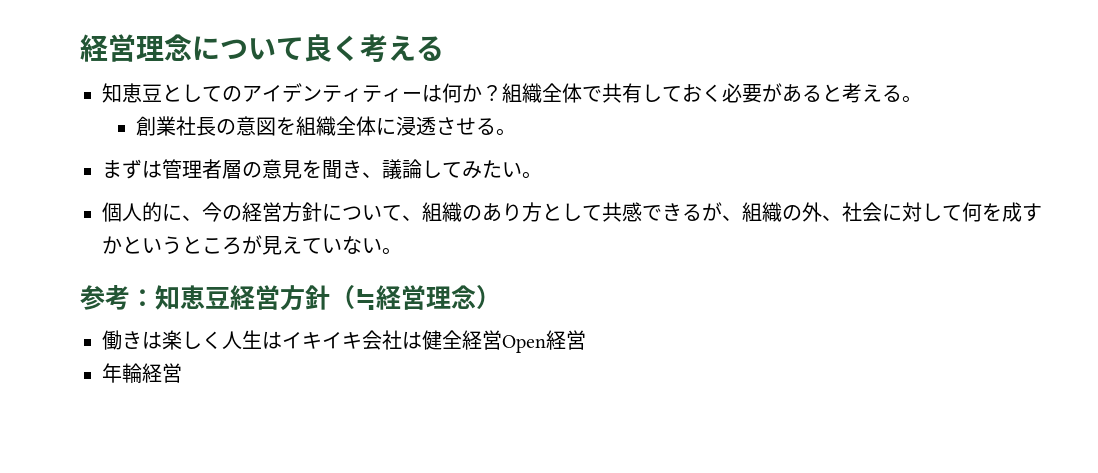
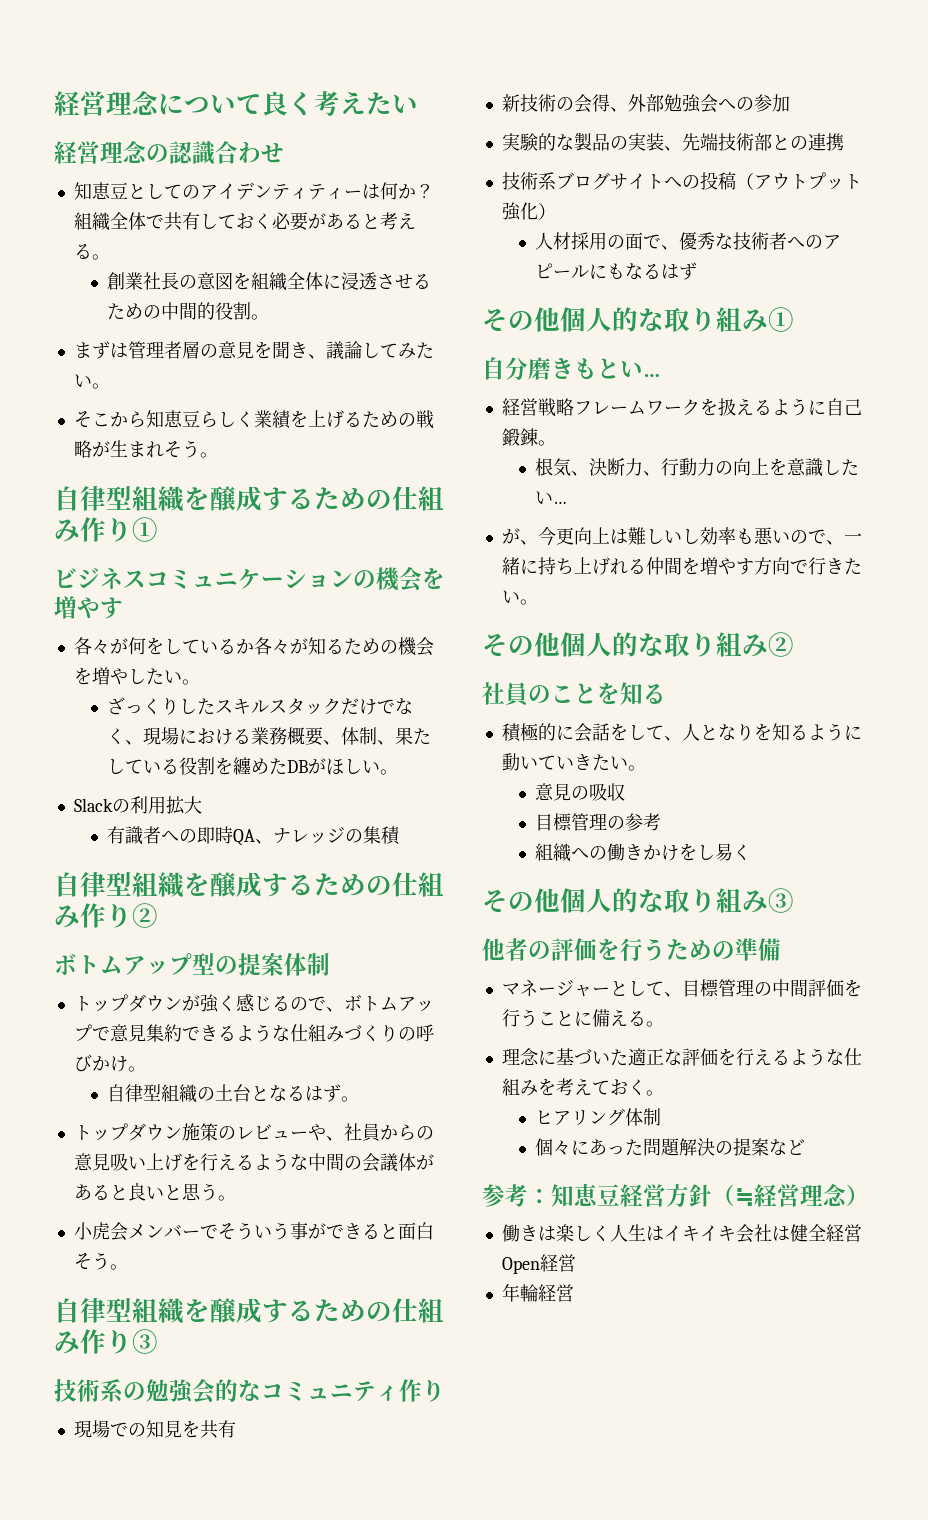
- 経営理念について良く考える
+ 経営理念について良く考えたい
+ 経営理念の認識合わせ
- 創業社長の意図を組織全体に浸透させる。
+ 創業社長の意図を組織全体に浸透させるための中間的役割。
- 個人的に、今の経営方針について、組織のあり方として共感できるが、組織の外、社会に対して何を成すかというところが見えていない。
+ そこから知恵豆らしく業績を上げるための戦略が生まれそう。
+ 自律型組織を醸成するための仕組み作り①
+ ビジネスコミュニケーションの機会を増やす
+ 各々が何をしているか各々が知るための機会を増やしたい。
+ ざっくりしたスキルスタックだけでなく、現場における業務概要、体制、果たしている役割を纏めたDBがほしい。
+ Slackの利用拡大
+ 有識者への即時QA、ナレッジの集積
+ 自律型組織を醸成するための仕組み作り②
+ ボトムアップ型の提案体制
+ トップダウンが強く感じるので、ボトムアップで意見集約できるような仕組みづくりの呼びかけ。
+ 自律型組織の土台となるはず。
+ トップダウン施策のレビューや、社員からの意見吸い上げを行えるような中間の会議体があると良いと思う。
+ 小虎会メンバーでそういう事ができると面白そう。
+ 自律型組織を醸成するための仕組み作り③
+ 技術系の勉強会的なコミュニティ作り
+ 現場での知見を共有
+ 新技術の会得、外部勉強会への参加
+ 実験的な製品の実装、先端技術部との連携
+ 技術系ブログサイトへの投稿（アウトプット強化）
+ 人材採用の面で、優秀な技術者へのアピールにもなるはず
+ その他個人的な取り組み①
+ 自分磨きもとい…
+ 経営戦略フレームワークを扱えるように自己鍛錬。
+ 根気、決断力、行動力の向上を意識したい…
+ が、今更向上は難しいし効率も悪いので、一緒に持ち上げれる仲間を増やす方向で行きたい。
+ その他個人的な取り組み②
+ 社員のことを知る
+ 積極的に会話をして、人となりを知るように動いていきたい。
+ 意見の吸収
+ 目標管理の参考
+ 組織への働きかけをし易く
+ その他個人的な取り組み③
+ 他者の評価を行うための準備
+ マネージャーとして、目標管理の中間評価を行うことに備える。
+ 理念に基づいた適正な評価を行えるような仕組みを考えておく。
+ ヒアリング体制
+ 個々にあった問題解決の提案など

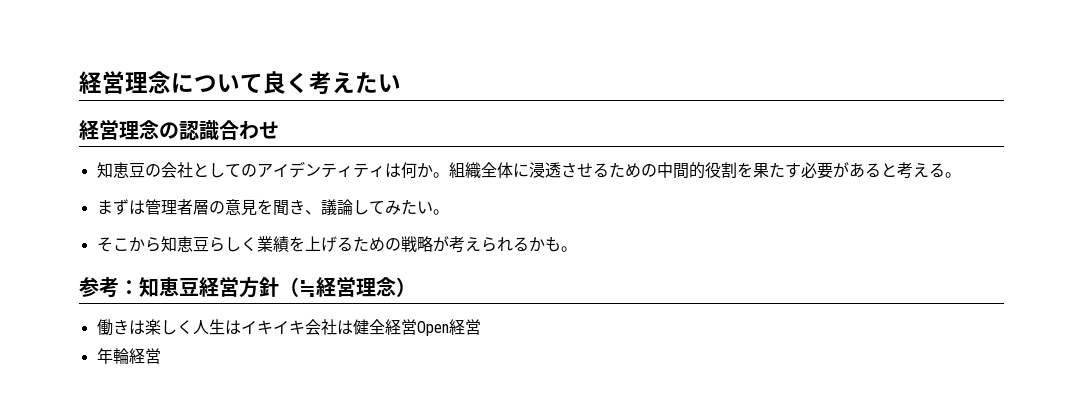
- 知恵豆としてのアイデンティティーは何か？組織全体で共有しておく必要があると考える。
- 創業社長の意図を組織全体に浸透させるための中間的役割。
+ 知恵豆の会社としてのアイデンティティは何か。組織全体に浸透させるための中間的役割を果たす必要があると考える。
- そこから知恵豆らしく業績を上げるための戦略が生まれそう。
- 自律型組織を醸成するための仕組み作り①
- ビジネスコミュニケーションの機会を増やす
- 各々が何をしているか各々が知るための機会を増やしたい。
- ざっくりしたスキルスタックだけでなく、現場における業務概要、体制、果たしている役割を纏めたDBがほしい。
- Slackの利用拡大
- 有識者への即時QA、ナレッジの集積
- 自律型組織を醸成するための仕組み作り②
- ボトムアップ型の提案体制
- トップダウンが強く感じるので、ボトムアップで意見集約できるような仕組みづくりの呼びかけ。
- 自律型組織の土台となるはず。
- トップダウン施策のレビューや、社員からの意見吸い上げを行えるような中間の会議体があると良いと思う。
- 小虎会メンバーでそういう事ができると面白そう。
- 自律型組織を醸成するための仕組み作り③
- 技術系の勉強会的なコミュニティ作り
- 現場での知見を共有
- 新技術の会得、外部勉強会への参加
- 実験的な製品の実装、先端技術部との連携
- 技術系ブログサイトへの投稿（アウトプット強化）
- 人材採用の面で、優秀な技術者へのアピールにもなるはず
- その他個人的な取り組み①
- 自分磨きもとい…
- 経営戦略フレームワークを扱えるように自己鍛錬。
- 根気、決断力、行動力の向上を意識したい…
- が、今更向上は難しいし効率も悪いので、一緒に持ち上げれる仲間を増やす方向で行きたい。
- その他個人的な取り組み②
- 社員のことを知る
- 積極的に会話をして、人となりを知るように動いていきたい。
- 意見の吸収
- 目標管理の参考
- 組織への働きかけをし易く
- その他個人的な取り組み③
- 他者の評価を行うための準備
- マネージャーとして、目標管理の中間評価を行うことに備える。
- 理念に基づいた適正な評価を行えるような仕組みを考えておく。
- ヒアリング体制
- 個々にあった問題解決の提案など
+ そこから知恵豆らしく業績を上げるための戦略が考えられるかも。

